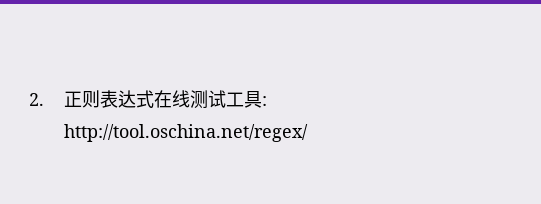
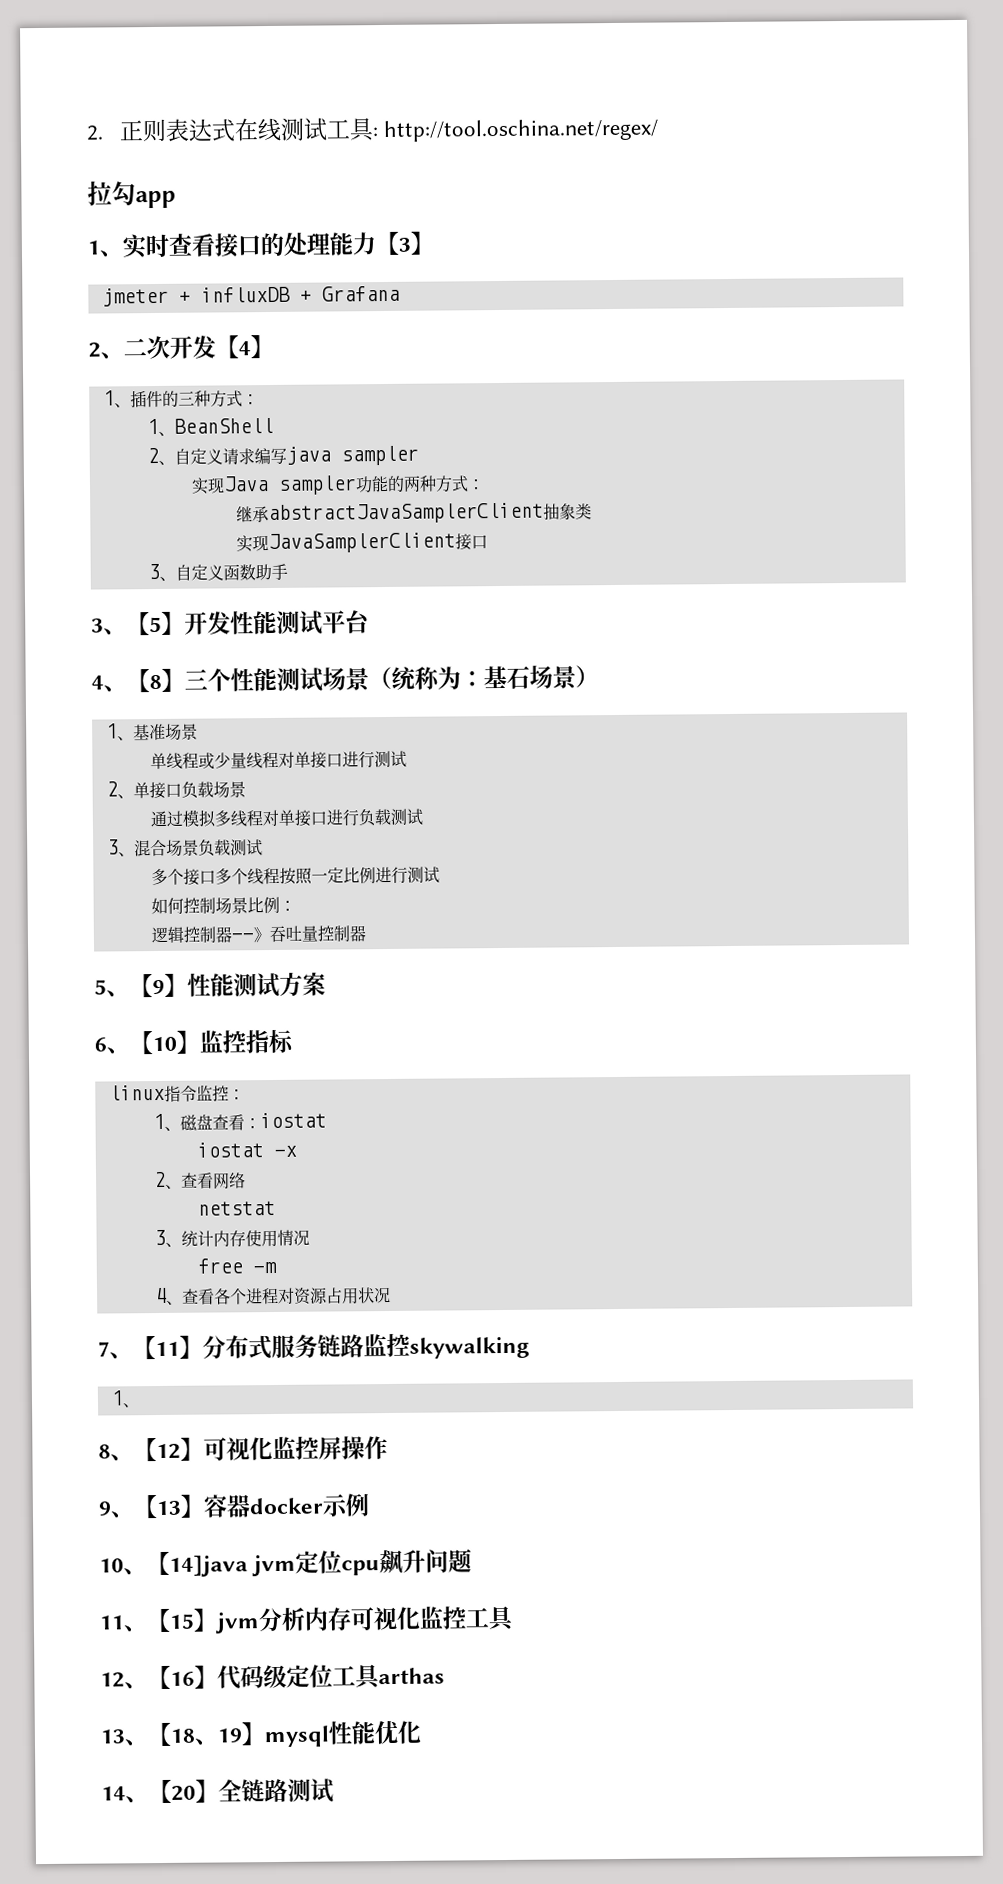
+ 拉勾app
+ 1、实时查看接口的处理能力【3】
+ jmeter + influxDB + Grafana
+ 2、二次开发【4】
+ 1、插件的三种方式：
+ 1、BeanShell
+ 2、自定义请求编写java sampler
+ 实现Java sampler功能的两种方式：
+ 继承abstractJavaSamplerClient抽象类
+ 实现JavaSamplerClient接口
+ 3、自定义函数助手
+ 3、【5】开发性能测试平台
+ 4、【8】三个性能测试场景（统称为：基石场景）
+ 1、基准场景
+ 单线程或少量线程对单接口进行测试
+ 2、单接口负载场景
+ 通过模拟多线程对单接口进行负载测试
+ 3、混合场景负载测试
+ 多个接口多个线程按照一定比例进行测试
+ 如何控制场景比例：
+ 逻辑控制器--》吞吐量控制器
+ 5、【9】性能测试方案
+ 6、【10】监控指标
+ linux指令监控：
+ 1、磁盘查看：iostat
+ iostat -x
+ 2、查看网络
+ netstat
+ 3、统计内存使用情况
+ free -m
+ 4、查看各个进程对资源占用状况
+ 7、【11】分布式服务链路监控skywalking
+ 1、
+ 8、【12】可视化监控屏操作
+ 9、【13】容器docker示例
+ 10、【14]java jvm定位cpu飙升问题
+ 11、【15】jvm分析内存可视化监控工具
+ 12、【16】代码级定位工具arthas
+ 13、【18、19】mysql性能优化
+ 14、【20】全链路测试

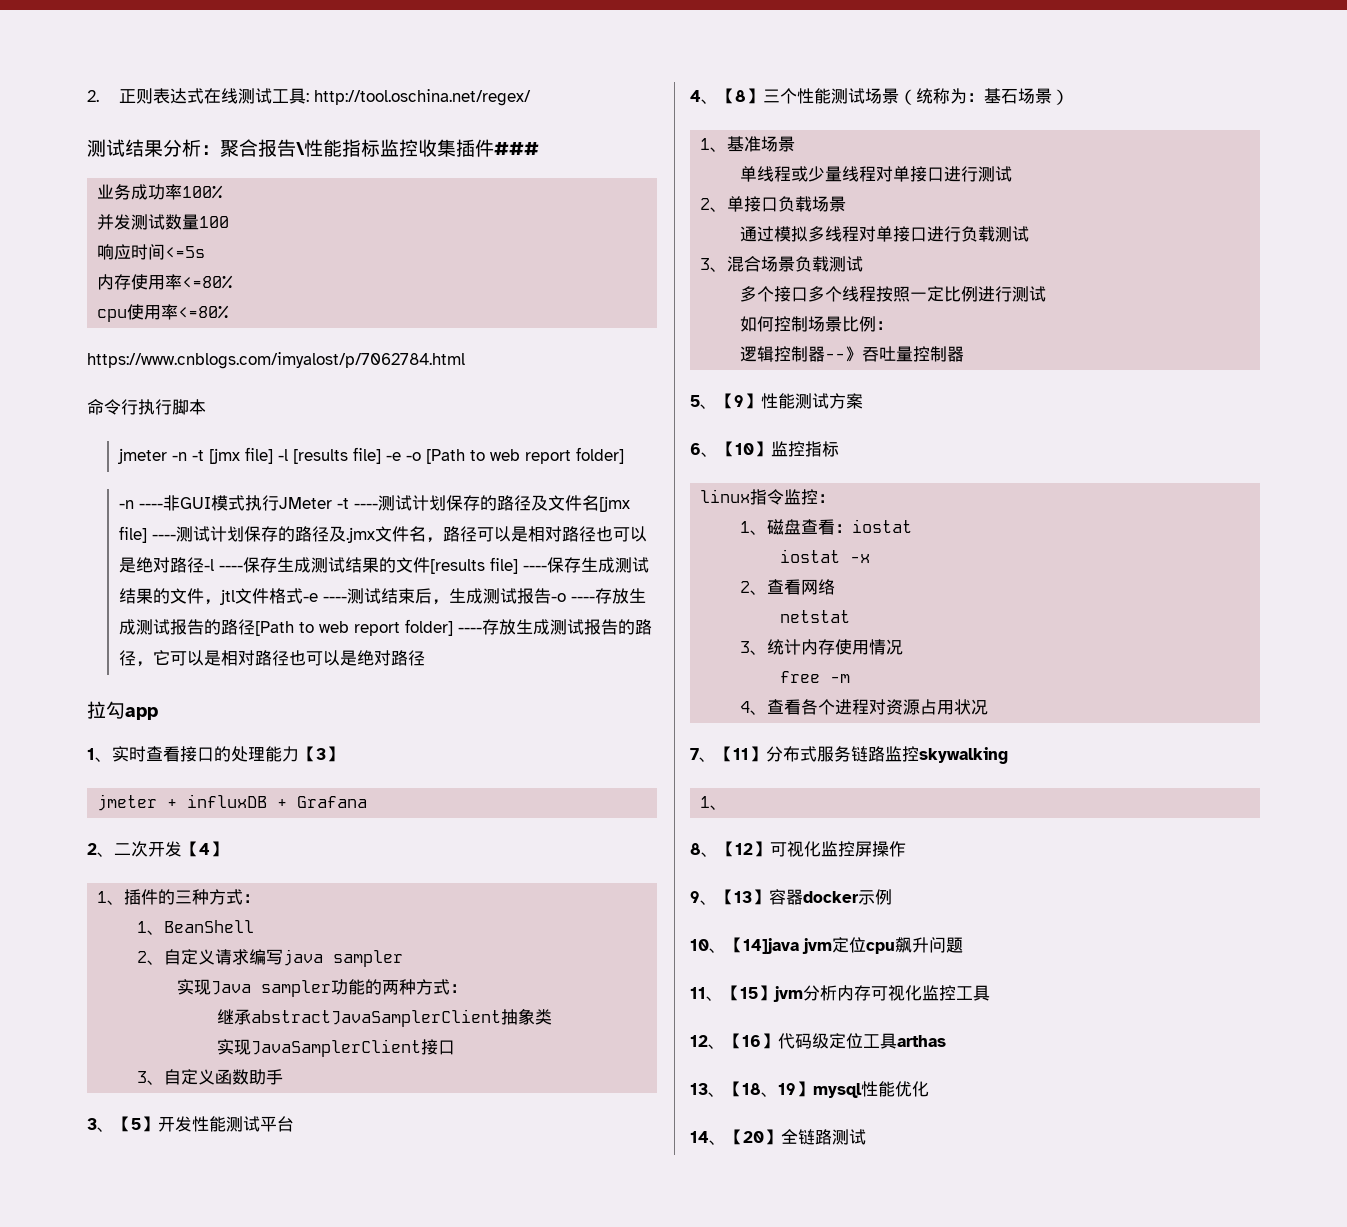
+ 测试结果分析：聚合报告\性能指标监控收集插件###
+ 业务成功率100%
+ 并发测试数量100
+ 响应时间<=5s
+ 内存使用率<=80%
+ cpu使用率<=80%
+ https://www.cnblogs.com/imyalost/p/7062784.html
+ 命令行执行脚本
+ jmeter -n -t [jmx file] -l [results file] -e -o [Path to web report folder]
+ -n ----非GUI模式执行JMeter -t ----测试计划保存的路径及文件名[jmx file] ----测试计划保存的路径及.jmx文件名，路径可以是相对路径也可以是绝对路径-l ----保存生成测试结果的文件[results file] ----保存生成测试结果的文件，jtl文件格式-e ----测试结束后，生成测试报告-o ----存放生成测试报告的路径[Path to web report folder] ----存放生成测试报告的路径，它可以是相对路径也可以是绝对路径

